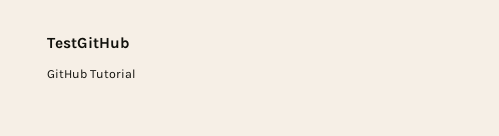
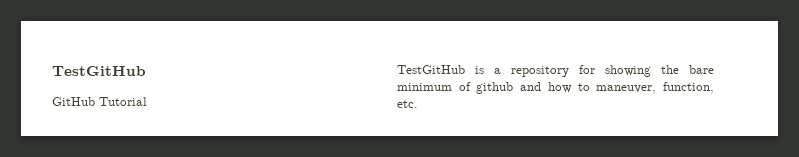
+ TestGitHub is a repository for showing the bare minimum of github and how to maneuver, function, etc.

